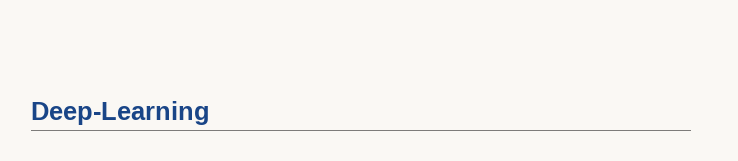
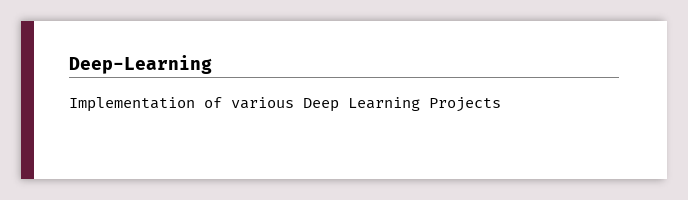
+ Implementation of various Deep Learning Projects

